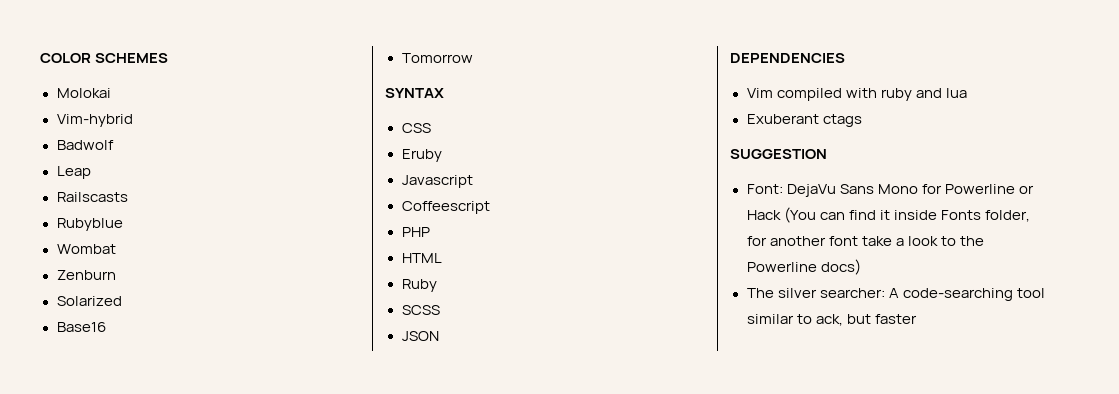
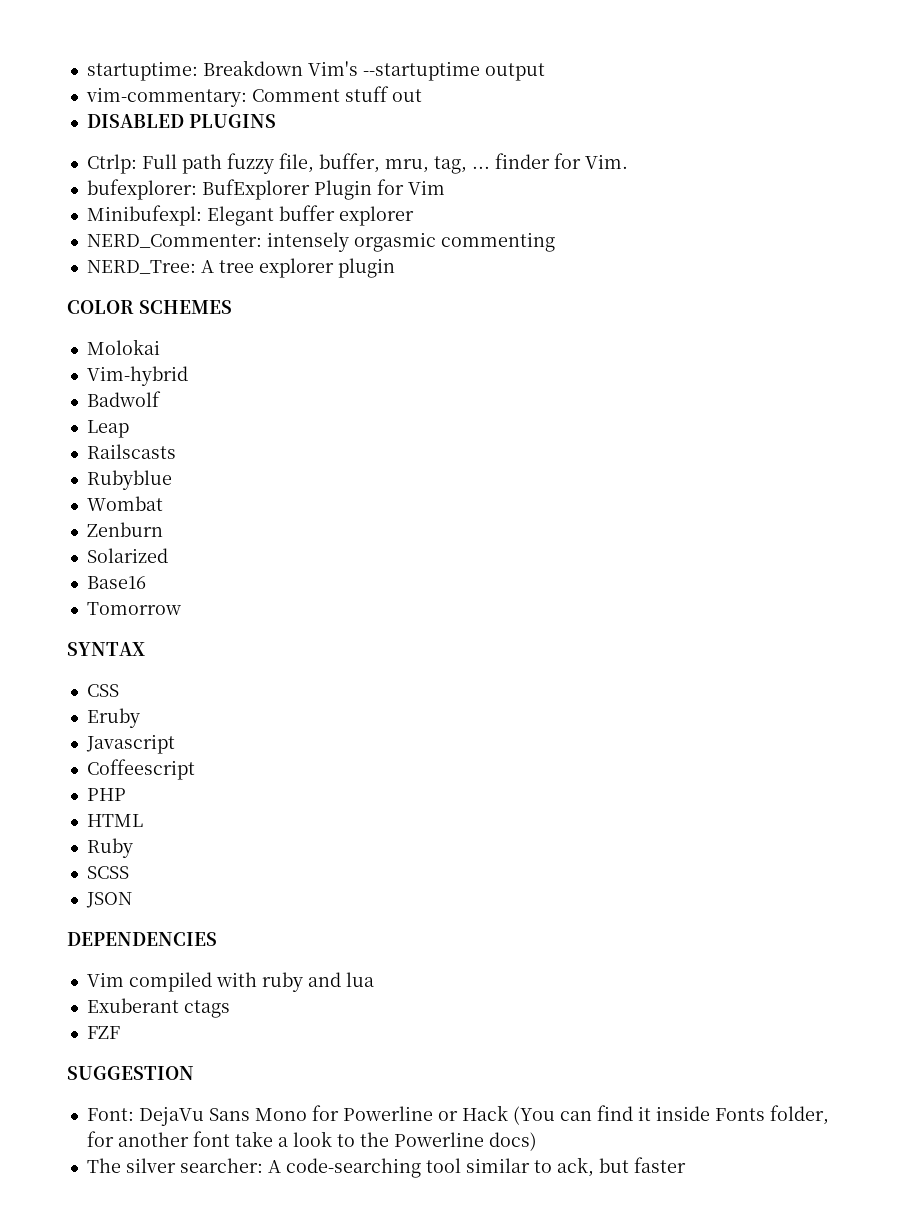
+ startuptime: Breakdown Vim's --startuptime output
+ vim-commentary: Comment stuff out
+ DISABLED PLUGINS
+ Ctrlp: Full path fuzzy file, buffer, mru, tag, ... finder for Vim.
+ bufexplorer: BufExplorer Plugin for Vim
+ Minibufexpl: Elegant buffer explorer
+ NERD_Commenter: intensely orgasmic commenting
+ NERD_Tree: A tree explorer plugin
+ FZF

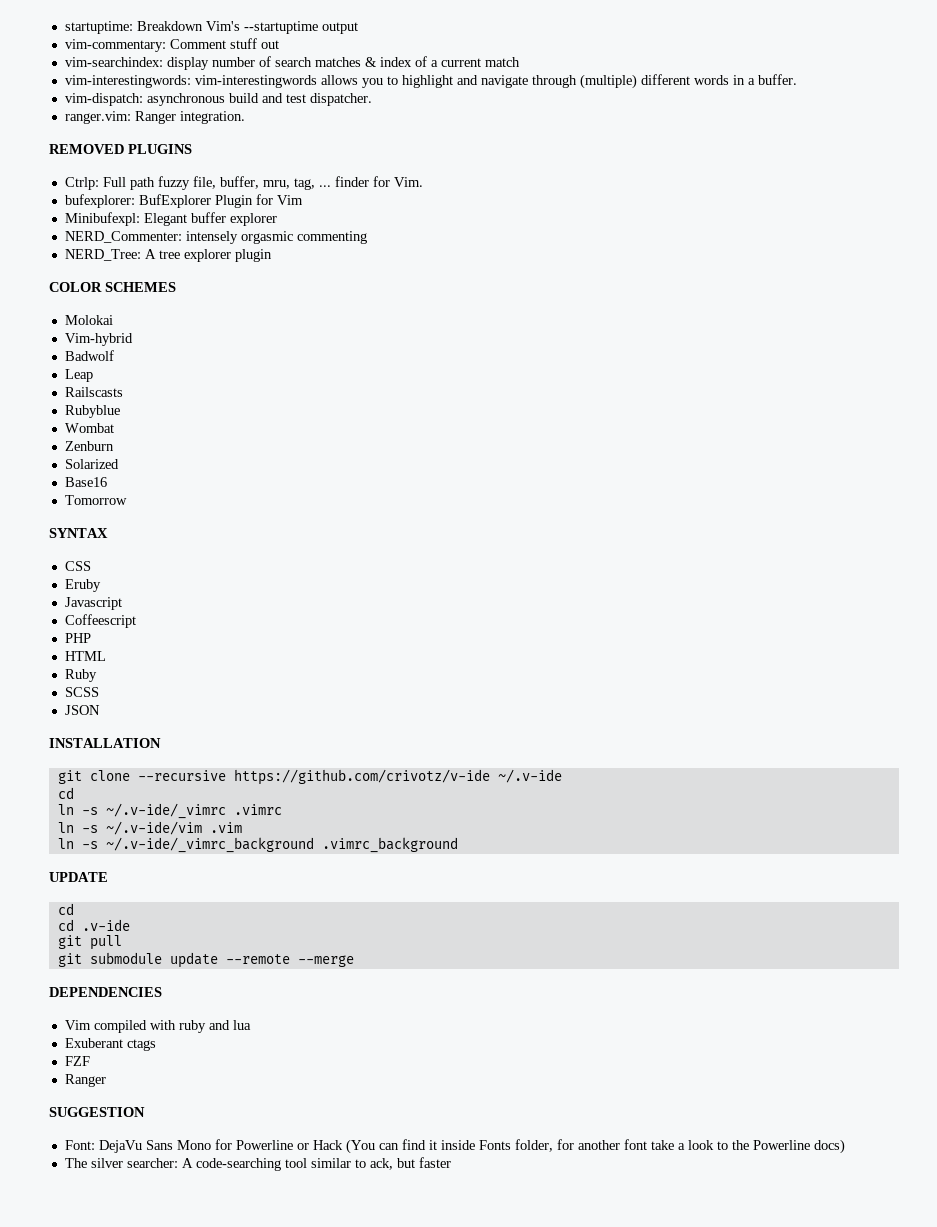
- DISABLED PLUGINS
+ vim-searchindex: display number of search matches & index of a current match
+ vim-interestingwords: vim-interestingwords allows you to highlight and navigate through (multiple) different words in a buffer.
+ vim-dispatch: asynchronous build and test dispatcher.
+ ranger.vim: Ranger integration.
+ REMOVED PLUGINS
+ INSTALLATION
+ git clone --recursive https://github.com/crivotz/v-ide ~/.v-ide
+ cd
+ ln -s ~/.v-ide/_vimrc .vimrc
+ ln -s ~/.v-ide/vim .vim
+ ln -s ~/.v-ide/_vimrc_background .vimrc_background
+ UPDATE
+ cd
+ cd .v-ide
+ git pull
+ git submodule update --remote --merge
  FZF
+ Ranger

